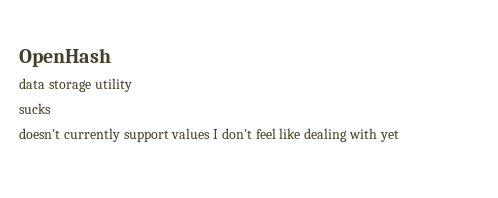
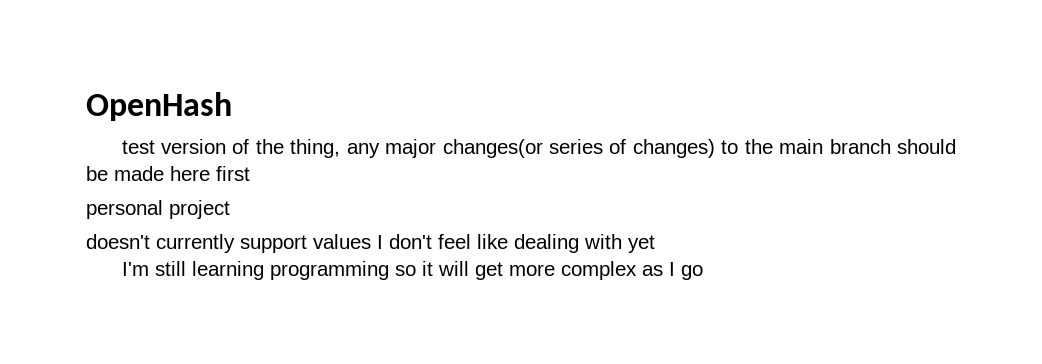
- data storage utility
- sucks
+ test version of the thing, any major changes(or series of changes) to the main branch should be made here first
+ personal project
+ I'm still learning programming so it will get more complex as I go

